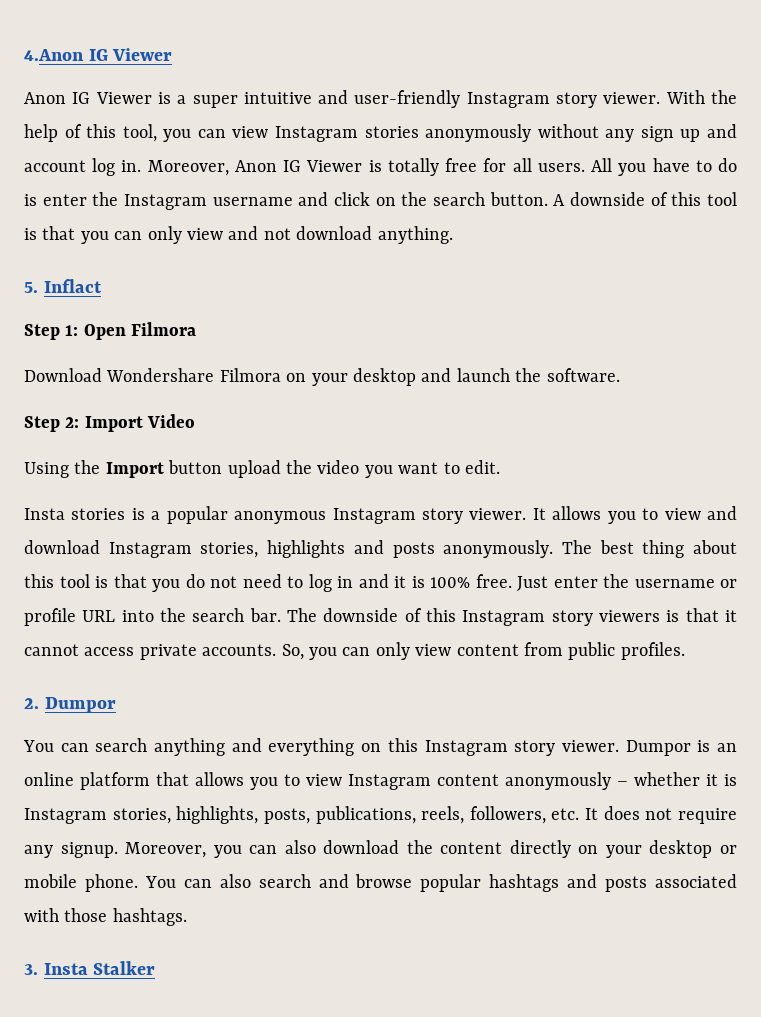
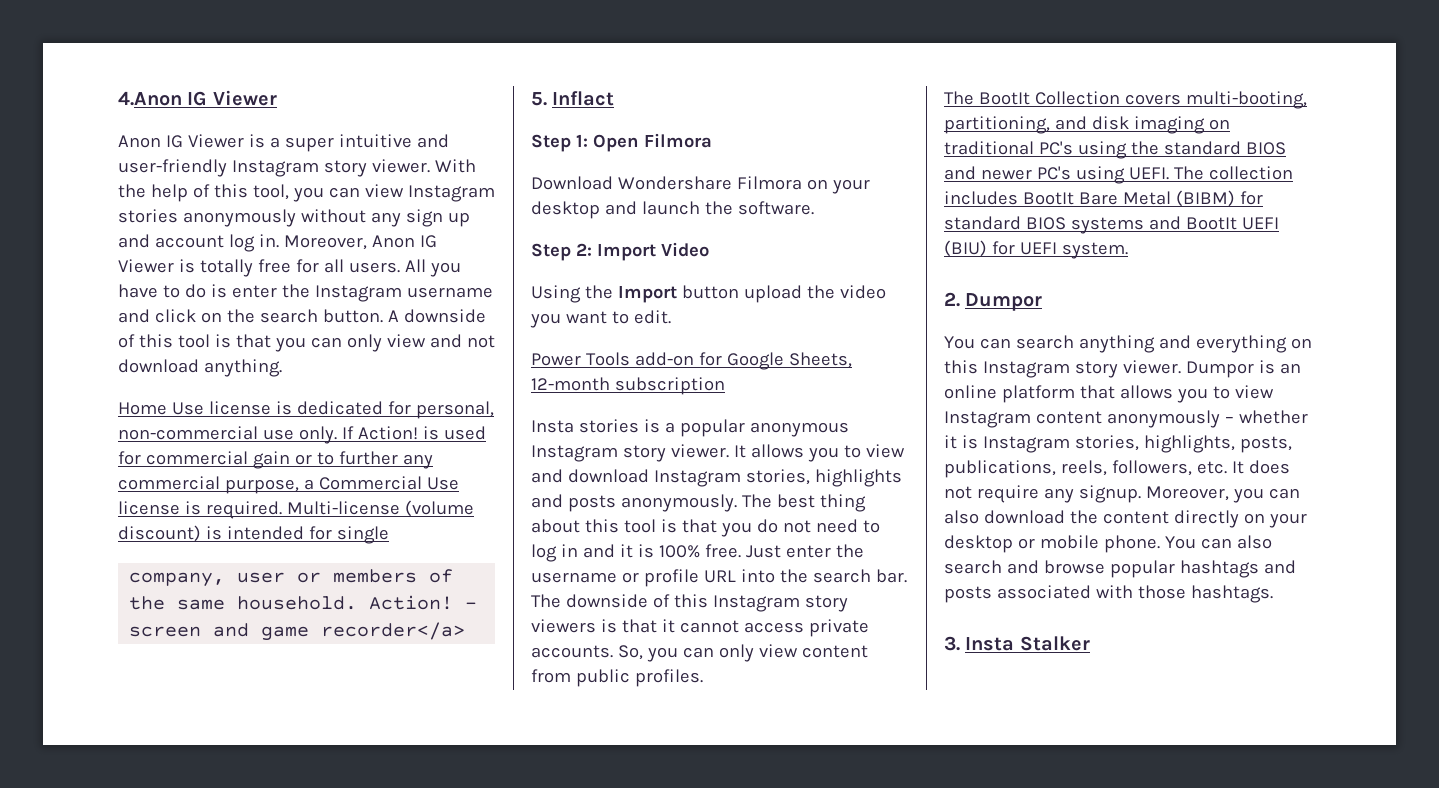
+ Home Use license is dedicated for personal, non-commercial use only. If Action! is used for commercial gain or to further any commercial purpose, a Commercial Use license is required. Multi-license (volume discount) is intended for single
+ company, user or members of the same household. Action! - screen and game recorder</a>
+ Power Tools add-on for Google Sheets, 12-month subscription
+ The BootIt Collection covers multi-booting, partitioning, and disk imaging on traditional PC's using the standard BIOS and newer PC's using UEFI. The collection includes BootIt Bare Metal (BIBM) for standard BIOS systems and BootIt UEFI (BIU) for UEFI system.

